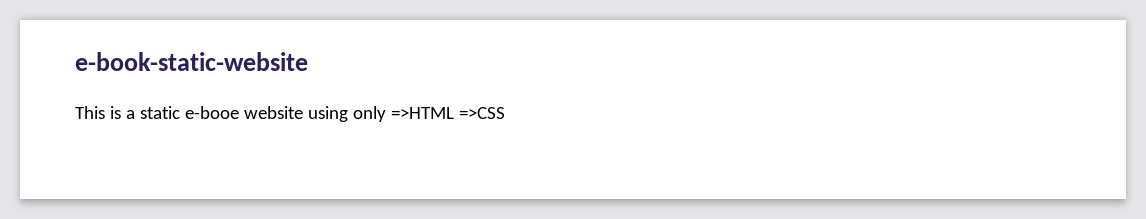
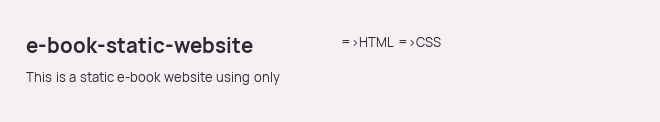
- This is a static e-booe website using only =>HTML =>CSS
+ This is a static e-book website using only =>HTML =>CSS

